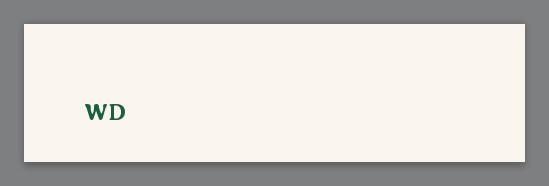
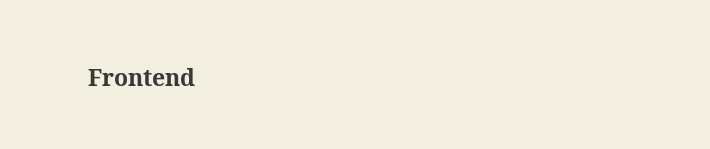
- WD
+ Frontend

